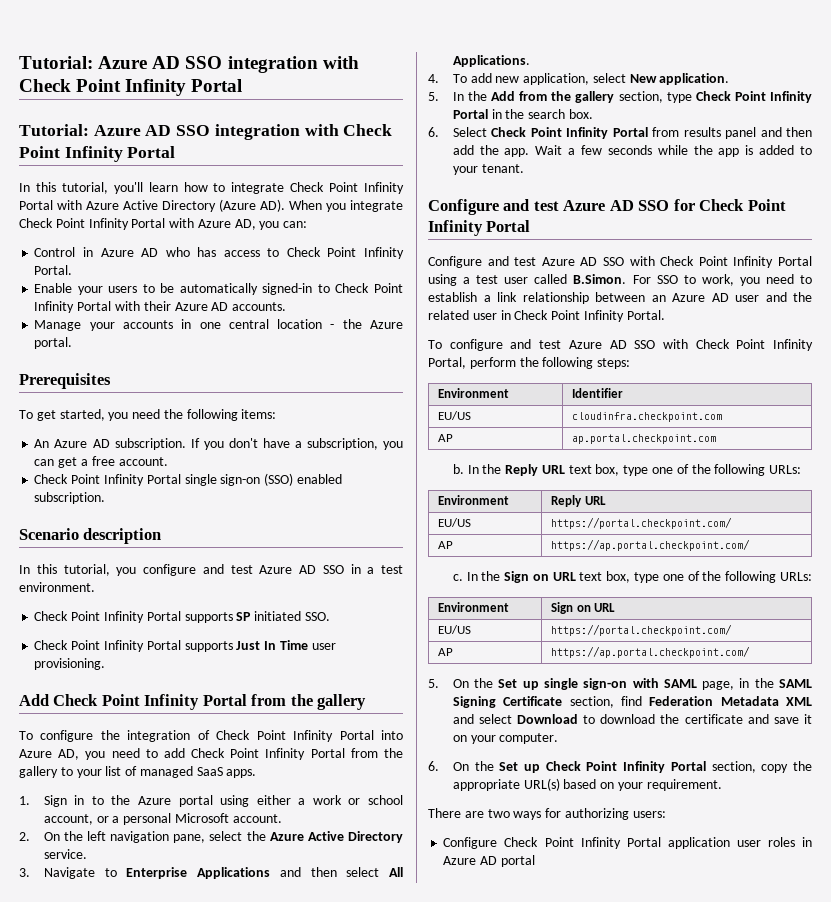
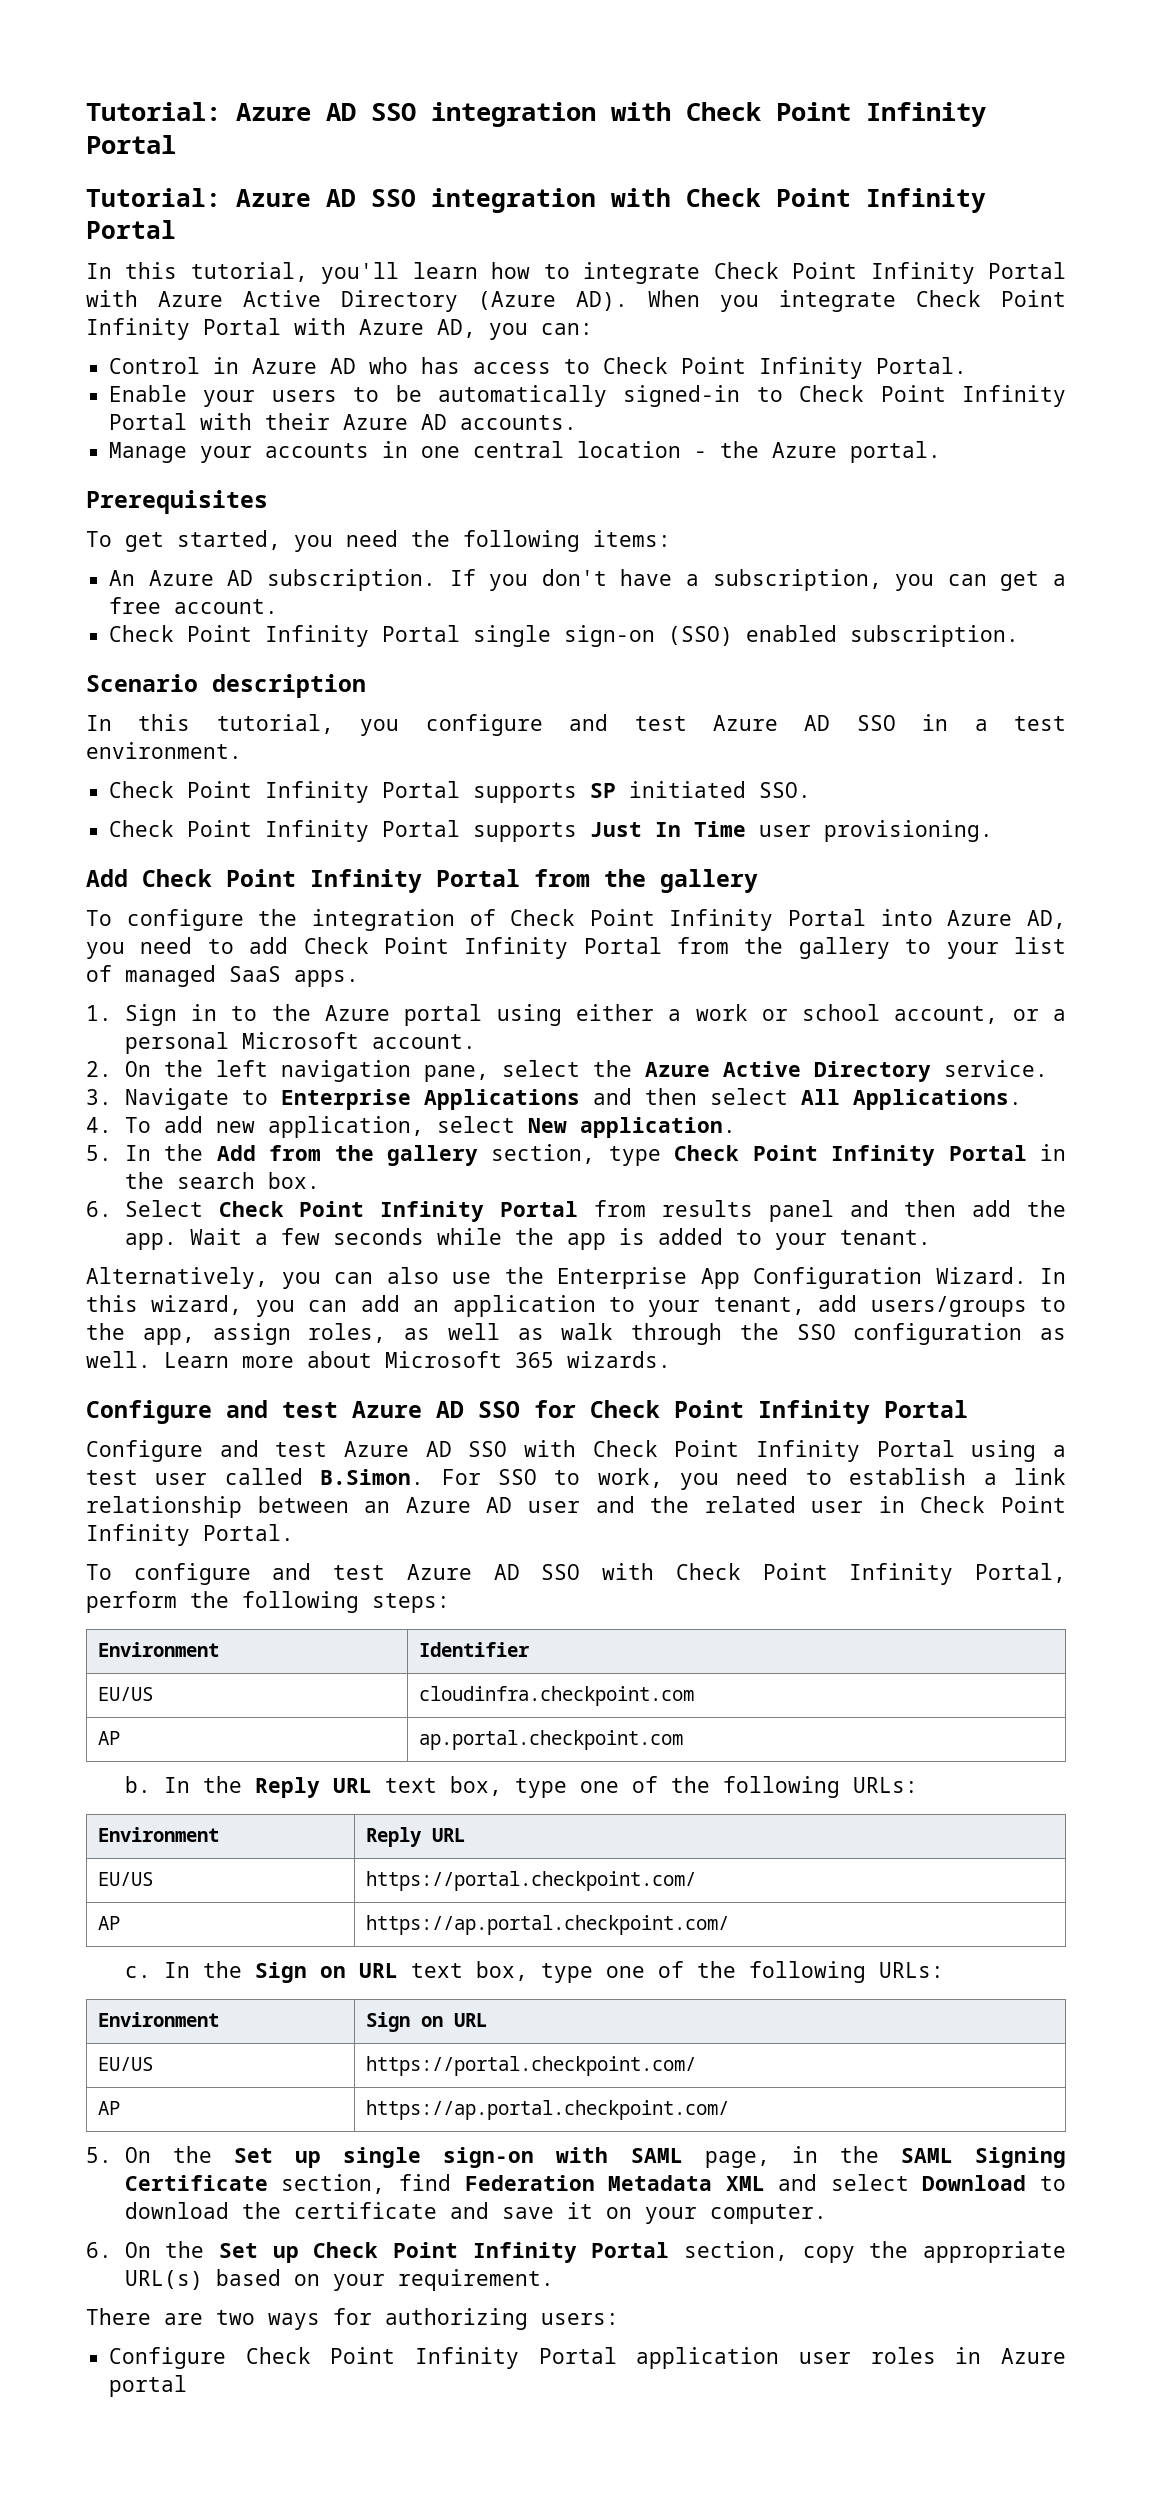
+ Alternatively, you can also use the Enterprise App Configuration Wizard. In this wizard, you can add an application to your tenant, add users/groups to the app, assign roles, as well as walk through the SSO configuration as well. Learn more about Microsoft 365 wizards.
- Configure Check Point Infinity Portal application user roles in Azure AD portal
+ Configure Check Point Infinity Portal application user roles in Azure portal

